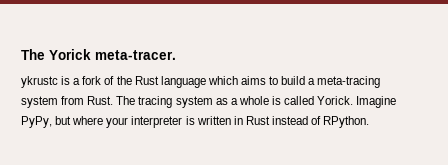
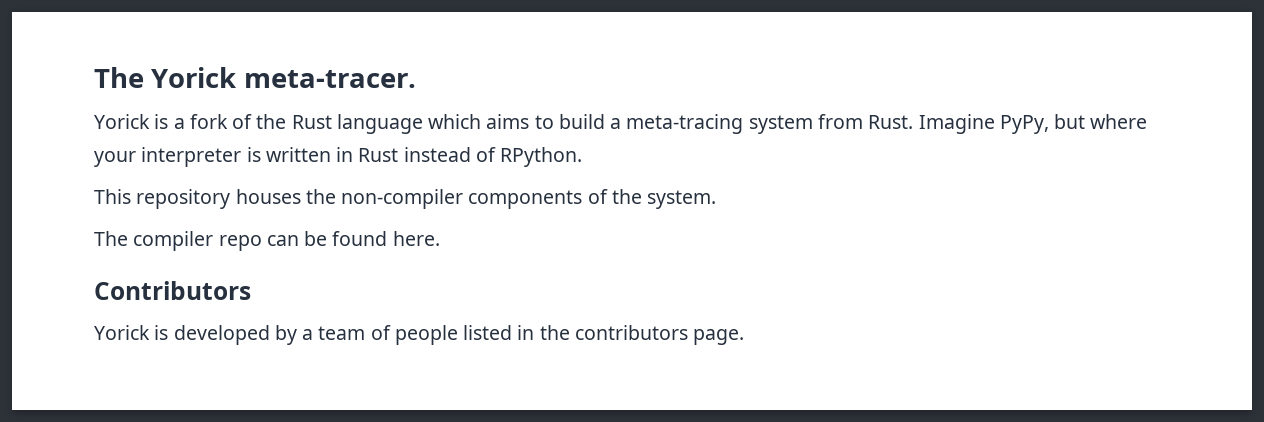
- ykrustc is a fork of the Rust language which aims to build a meta-tracing system from Rust.
+ Yorick is a fork of the Rust language which aims to build a meta-tracing system from Rust.
- The tracing system as a whole is called Yorick.
+ This repository houses the non-compiler components of the system.
+ The compiler repo can be found here.
+ Contributors
+ Yorick is developed by a team of people listed in the contributors page.

